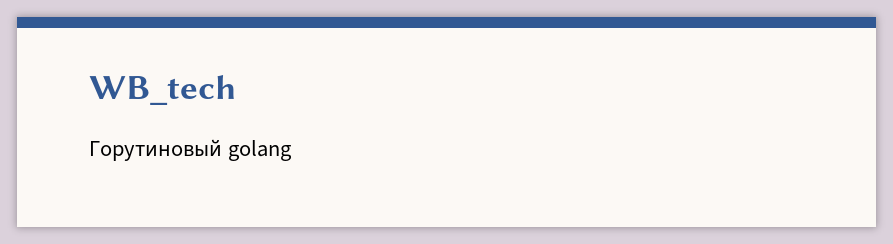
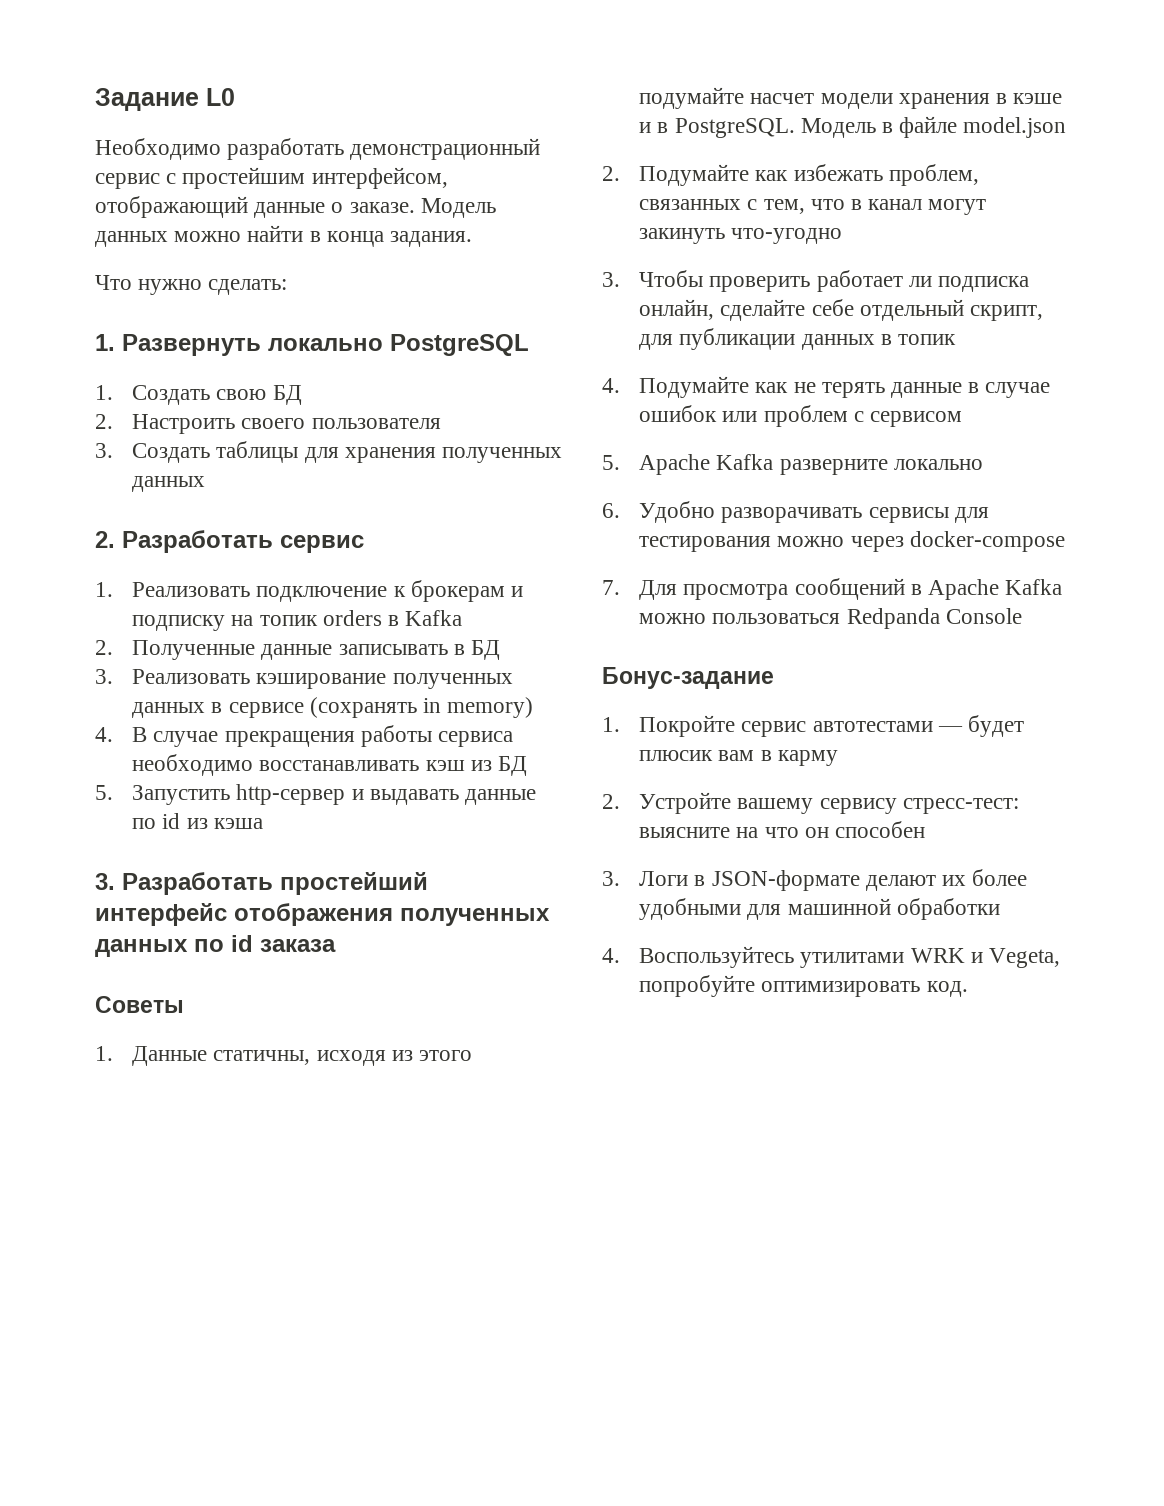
- WB_tech
- Горутиновый golang
+ Задание L0
+ Необходимо разработать демонстрационный сервис с простейшим интерфейсом, отображающий данные о заказе. Модель данных можно найти в конца задания.
+ Что нужно сделать:
+ 1. Развернуть локально PostgreSQL
+ 1. Создать свою БД
+ 2. Настроить своего пользователя
+ 3. Создать таблицы для хранения полученных данных
+ 2. Разработать сервис
+ 1. Реализовать подключение к брокерам и подписку на топик orders в Kafka
+ 2. Полученные данные записывать в БД
+ 3. Реализовать кэширование полученных данных в сервисе (сохранять in memory)
+ 4. В случае прекращения работы сервиса необходимо восстанавливать кэш из БД
+ 5. Запустить http-сервер и выдавать данные по id из кэша
+ 3. Разработать простейший интерфейс отображения полученных данных по id заказа
+ Советы
+ 1. Данные статичны, исходя из этого подумайте насчет модели хранения в кэше и в PostgreSQL. Модель в файле model.json
+ 2. Подумайте как избежать проблем, связанных с тем, что в канал могут закинуть что-угодно
+ 3. Чтобы проверить работает ли подписка онлайн, сделайте себе отдельный скрипт, для публикации данных в топик
+ 4. Подумайте как не терять данные в случае ошибок или проблем с сервисом
+ 5. Apache Kafka разверните локально
+ 6. Удобно разворачивать сервисы для тестирования можно через docker-compose
+ 7. Для просмотра сообщений в Apache Kafka можно пользоваться Redpanda Console
+ Бонус-задание
+ 1. Покройте сервис автотестами — будет плюсик вам в карму
+ 2. Устройте вашему сервису стресс-тест: выясните на что он способен
+ 3. Логи в JSON-формате делают их более удобными для машинной обработки
+ 4. Воспользуйтесь утилитами WRK и Vegeta, попробуйте оптимизировать код.

